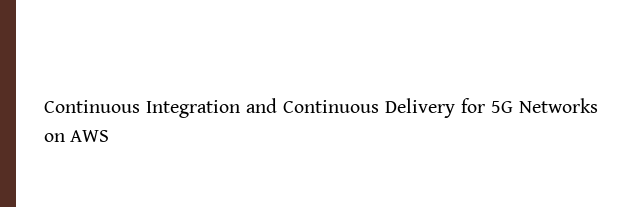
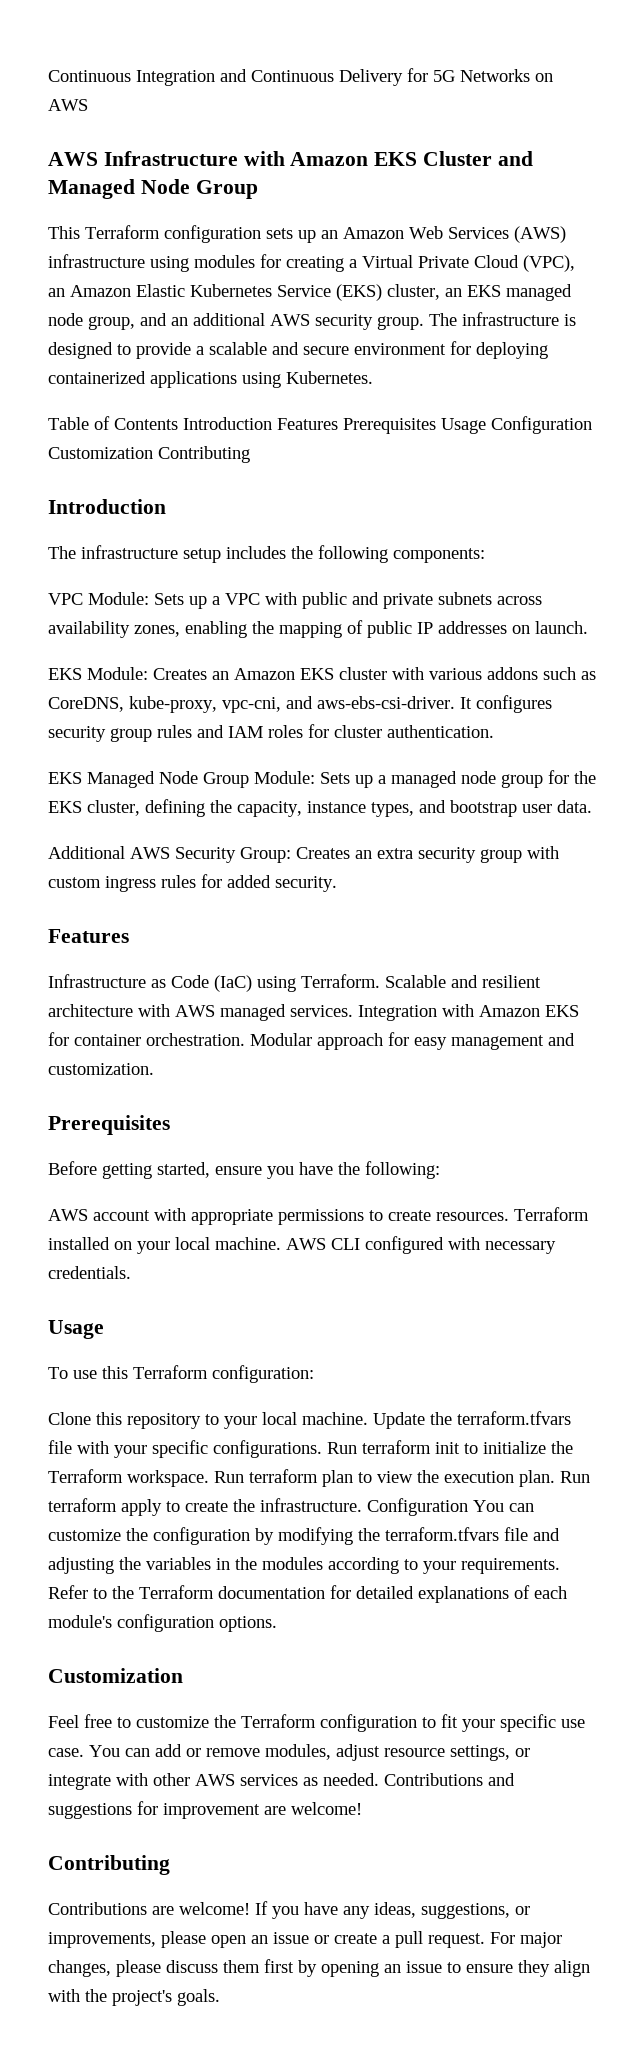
+ AWS Infrastructure with Amazon EKS Cluster and Managed Node Group
+ This Terraform configuration sets up an Amazon Web Services (AWS) infrastructure using modules for creating a Virtual Private Cloud (VPC), an Amazon Elastic Kubernetes Service (EKS) cluster, an EKS managed node group, and an additional AWS security group. The infrastructure is designed to provide a scalable and secure environment for deploying containerized applications using Kubernetes.
+ Table of Contents Introduction Features Prerequisites Usage Configuration Customization Contributing
+ Introduction
+ The infrastructure setup includes the following components:
+ VPC Module: Sets up a VPC with public and private subnets across availability zones, enabling the mapping of public IP addresses on launch.
+ EKS Module: Creates an Amazon EKS cluster with various addons such as CoreDNS, kube-proxy, vpc-cni, and aws-ebs-csi-driver. It configures security group rules and IAM roles for cluster authentication.
+ EKS Managed Node Group Module: Sets up a managed node group for the EKS cluster, defining the capacity, instance types, and bootstrap user data.
+ Additional AWS Security Group: Creates an extra security group with custom ingress rules for added security.
+ Features
+ Infrastructure as Code (IaC) using Terraform. Scalable and resilient architecture with AWS managed services. Integration with Amazon EKS for container orchestration. Modular approach for easy management and customization.
+ Prerequisites
+ Before getting started, ensure you have the following:
+ AWS account with appropriate permissions to create resources. Terraform installed on your local machine. AWS CLI configured with necessary credentials.
+ Usage
+ To use this Terraform configuration:
+ Clone this repository to your local machine. Update the terraform.tfvars file with your specific configurations. Run terraform init to initialize the Terraform workspace. Run terraform plan to view the execution plan. Run terraform apply to create the infrastructure. Configuration You can customize the configuration by modifying the terraform.tfvars file and adjusting the variables in the modules according to your requirements. Refer to the Terraform documentation for detailed explanations of each module's configuration options.
+ Customization
+ Feel free to customize the Terraform configuration to fit your specific use case. You can add or remove modules, adjust resource settings, or integrate with other AWS services as needed. Contributions and suggestions for improvement are welcome!
+ Contributing
+ Contributions are welcome! If you have any ideas, suggestions, or improvements, please open an issue or create a pull request. For major changes, please discuss them first by opening an issue to ensure they align with the project's goals.

